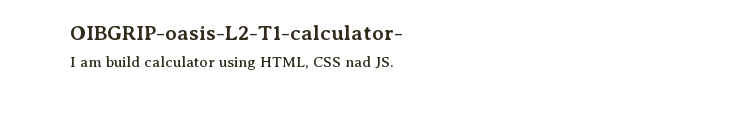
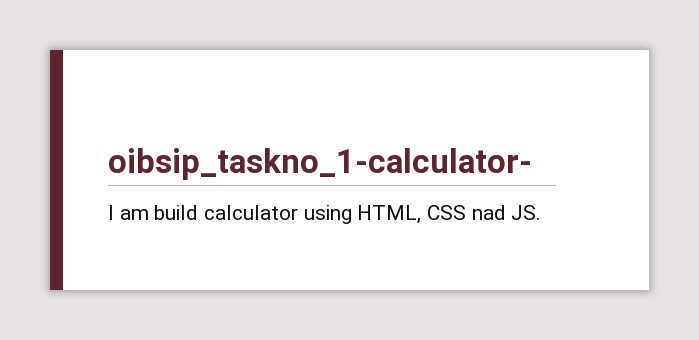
- OIBGRIP-oasis-L2-T1-calculator-
+ oibsip_taskno_1-calculator-

